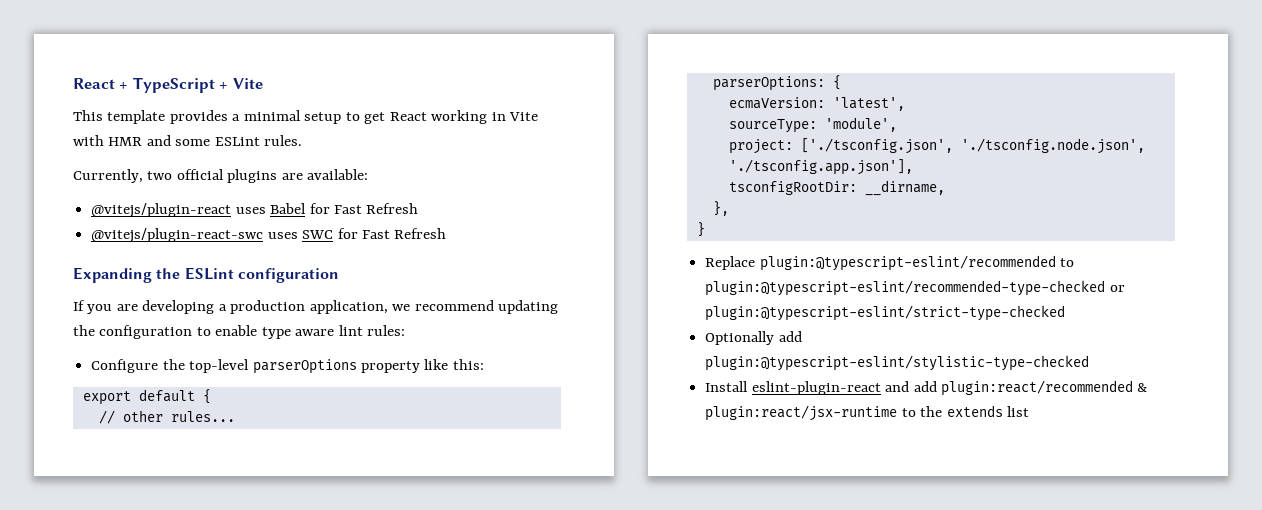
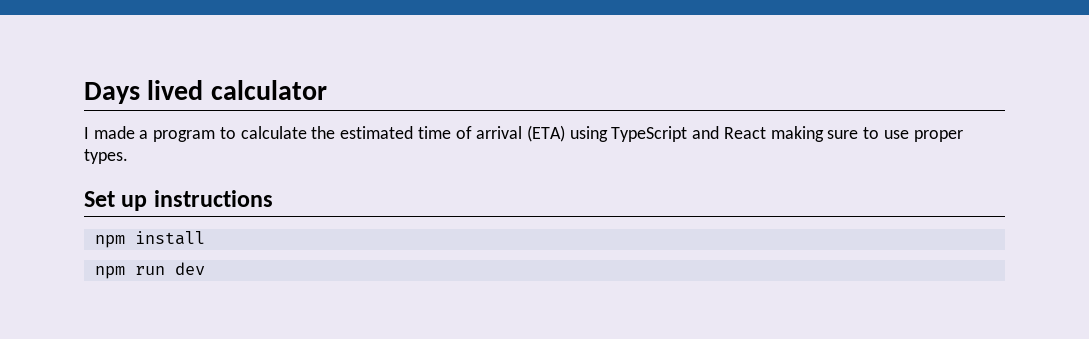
- React + TypeScript + Vite
- This template provides a minimal setup to get React working in Vite with HMR and some ESLint rules.
- Currently, two official plugins are available:
- @vitejs/plugin-react uses Babel for Fast Refresh
- @vitejs/plugin-react-swc uses SWC for Fast Refresh
- Expanding the ESLint configuration
- If you are developing a production application, we recommend updating the configuration to enable type aware lint rules:
- Configure the top-level parserOptions property like this:
- export default {
- // other rules...
- parserOptions: {
- ecmaVersion: 'latest',
- sourceType: 'module',
- project: ['./tsconfig.json', './tsconfig.node.json', './tsconfig.app.json'],
- tsconfigRootDir: __dirname,
- },
- }
- Replace plugin:@typescript-eslint/recommended to plugin:@typescript-eslint/recommended-type-checked or plugin:@typescript-eslint/strict-type-checked
- Optionally add plugin:@typescript-eslint/stylistic-type-checked
- Install eslint-plugin-react and add plugin:react/recommended & plugin:react/jsx-runtime to the extends list
+ Days lived calculator
+ I made a program to calculate the estimated time of arrival (ETA) using TypeScript and React making sure to use proper types.
+ Set up instructions
+ npm install
+ npm run dev

